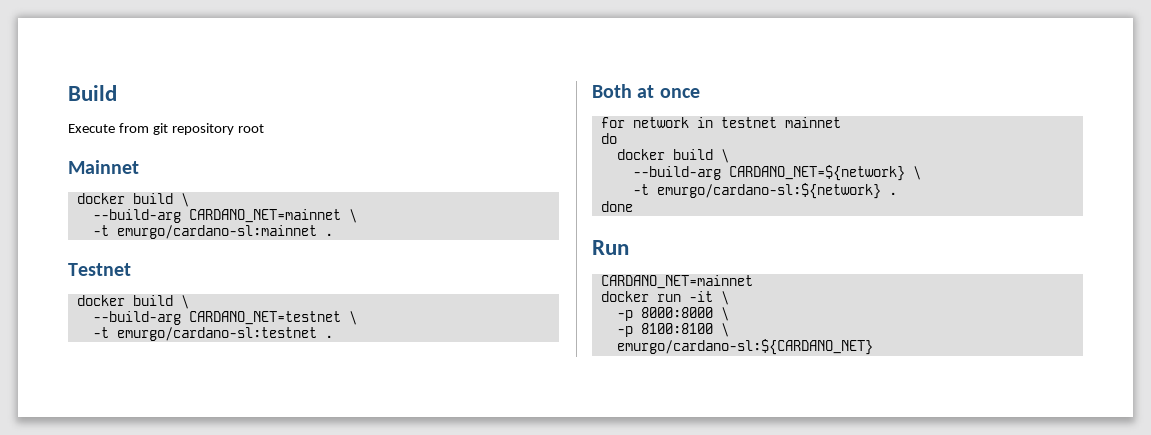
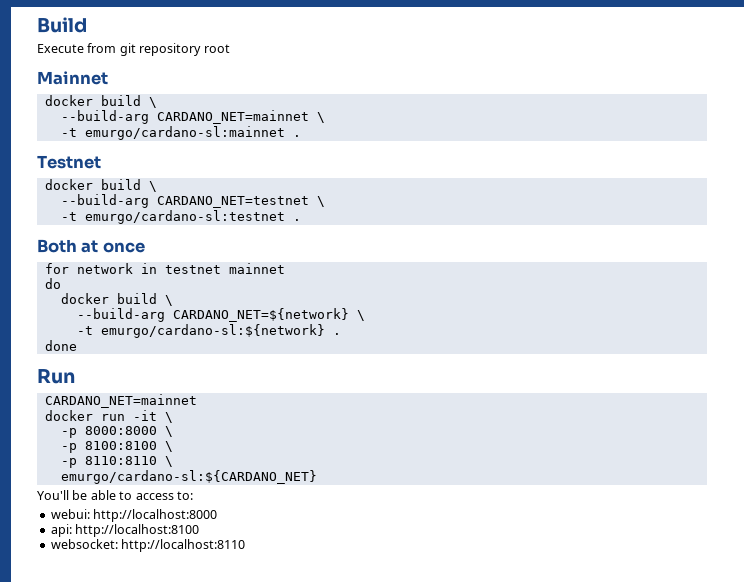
+ -p 8110:8110 \
  emurgo/cardano-sl:${CARDANO_NET}
+ You'll be able to access to:
+ webui: http://localhost:8000
+ api: http://localhost:8100
+ websocket: http://localhost:8110

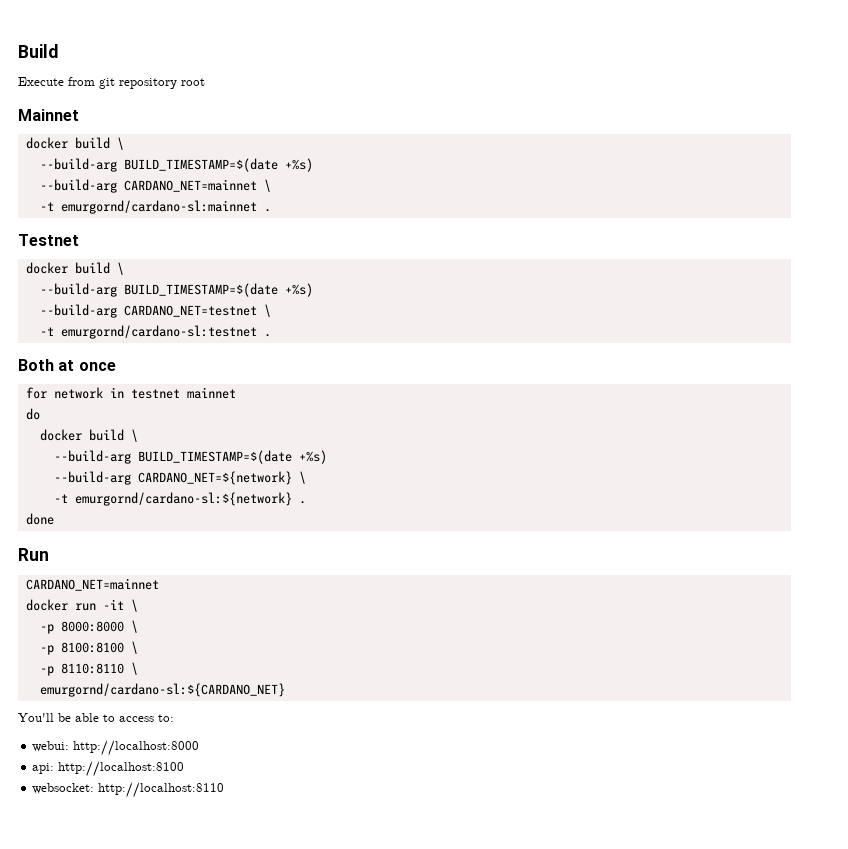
  Mainnet
  docker build \
+ --build-arg BUILD_TIMESTAMP=$(date +%s)
- -t emurgo/cardano-sl:mainnet .
+ -t emurgornd/cardano-sl:mainnet .
  Testnet
  docker build \
+ --build-arg BUILD_TIMESTAMP=$(date +%s)
- -t emurgo/cardano-sl:testnet .
+ -t emurgornd/cardano-sl:testnet .
  do
  docker build \
+ --build-arg BUILD_TIMESTAMP=$(date +%s)
- -t emurgo/cardano-sl:${network} .
+ -t emurgornd/cardano-sl:${network} .
- emurgo/cardano-sl:${CARDANO_NET}
+ emurgornd/cardano-sl:${CARDANO_NET}

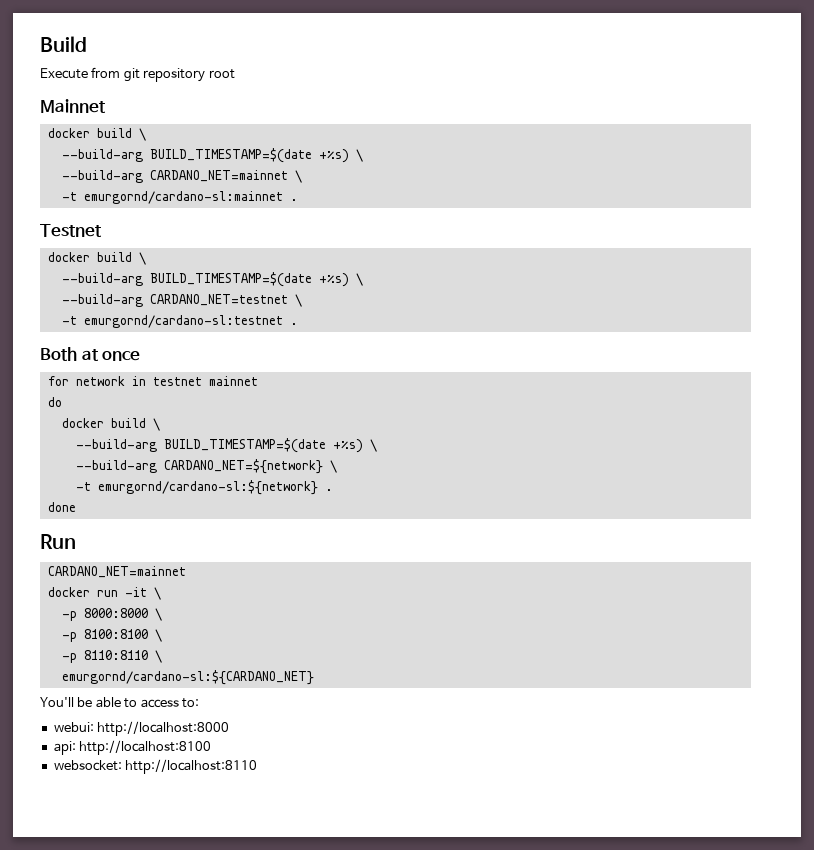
  Mainnet
  docker build \
- --build-arg BUILD_TIMESTAMP=$(date +%s)
+ --build-arg BUILD_TIMESTAMP=$(date +%s) \
  Testnet
  docker build \
- --build-arg BUILD_TIMESTAMP=$(date +%s)
+ --build-arg BUILD_TIMESTAMP=$(date +%s) \
  do
  docker build \
- --build-arg BUILD_TIMESTAMP=$(date +%s)
+ --build-arg BUILD_TIMESTAMP=$(date +%s) \

